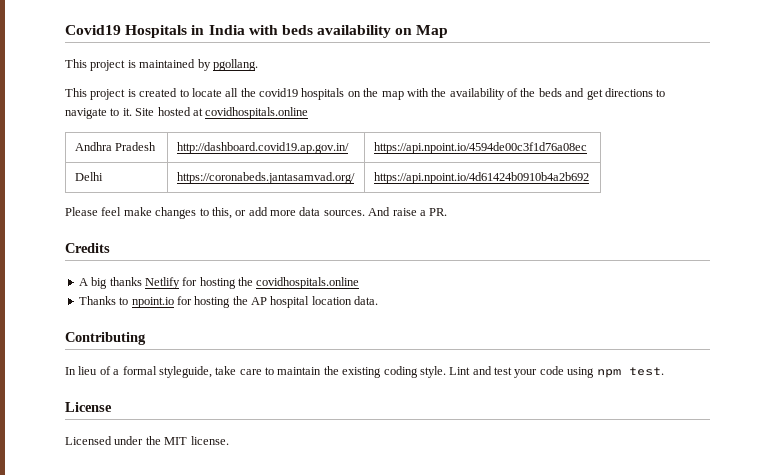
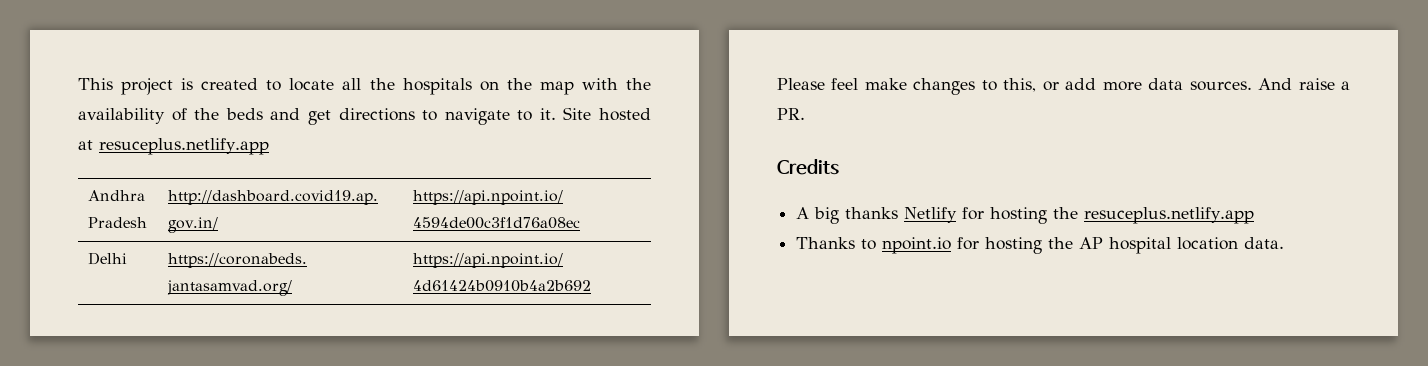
- Covid19 Hospitals in India with beds availability on Map
- This project is maintained by pgollang.
- This project is created to locate all the covid19 hospitals on the map with the availability of the beds and get directions to navigate to it.
+ This project is created to locate all the hospitals on the map with the availability of the beds and get directions to navigate to it.
- Site hosted at covidhospitals.online
+ Site hosted at resuceplus.netlify.app
- A big thanks Netlify for hosting the covidhospitals.online
+ A big thanks Netlify for hosting the resuceplus.netlify.app
- Contributing
- In lieu of a formal styleguide, take care to maintain the existing coding style. Lint and test your code using npm test.
- License
- Licensed under the MIT license.

